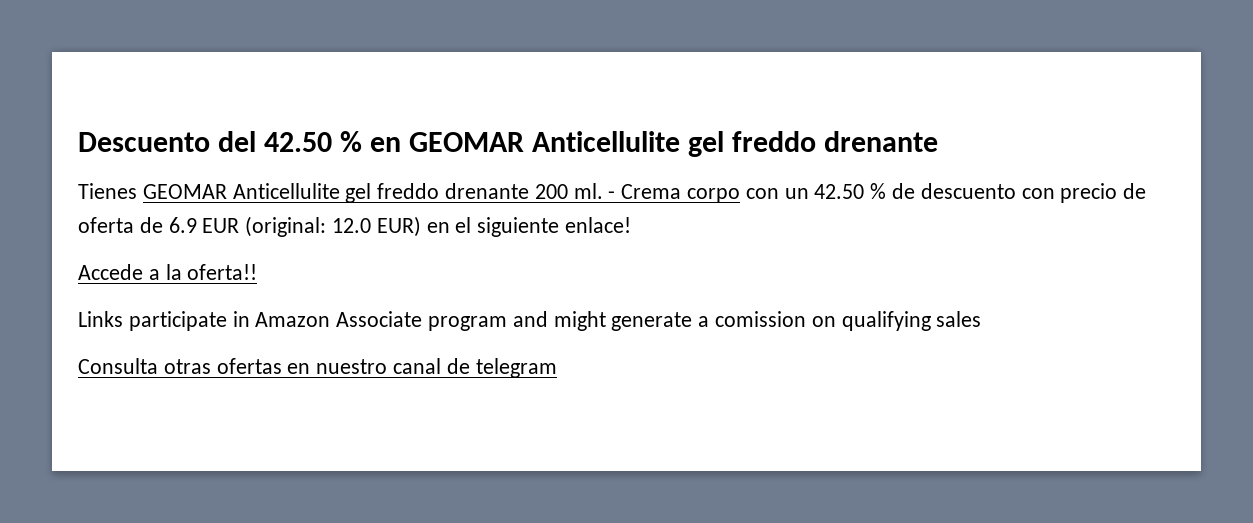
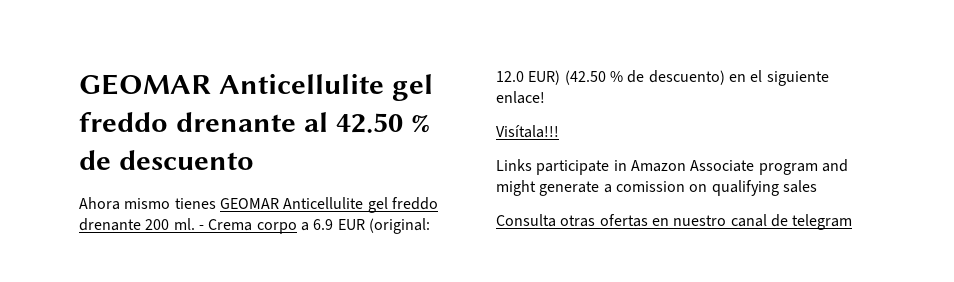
- Descuento del 42.50 % en GEOMAR Anticellulite gel freddo drenante
- Tienes GEOMAR Anticellulite gel freddo drenante 200 ml.
+ GEOMAR Anticellulite gel freddo drenante al 42.50 % de descuento
+ Ahora mismo tienes GEOMAR Anticellulite gel freddo drenante 200 ml.
- - Crema corpo con un 42.50 % de descuento con precio de oferta de 6.9 EUR (original: 12.0 EUR) en el siguiente enlace!
+ - Crema corpo a 6.9 EUR (original: 12.0 EUR) (42.50 % de descuento) en el siguiente enlace!
- Accede a la oferta!!
+ Visítala!!!

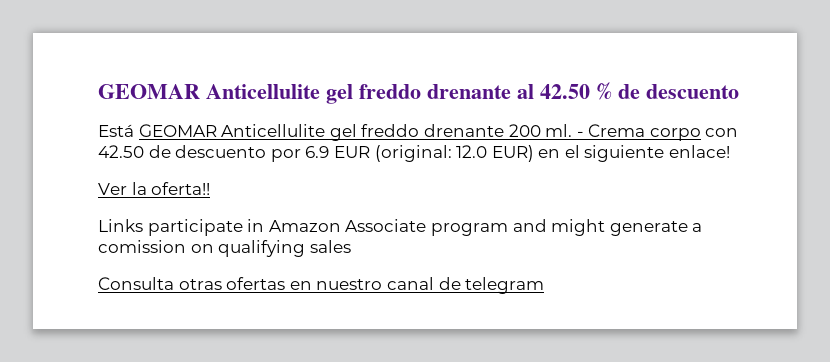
- Ahora mismo tienes GEOMAR Anticellulite gel freddo drenante 200 ml.
+ Está GEOMAR Anticellulite gel freddo drenante 200 ml.
- - Crema corpo a 6.9 EUR (original: 12.0 EUR) (42.50 % de descuento) en el siguiente enlace!
+ - Crema corpo con 42.50 de descuento por 6.9 EUR (original: 12.0 EUR) en el siguiente enlace!
- Visítala!!!
+ Ver la oferta!!

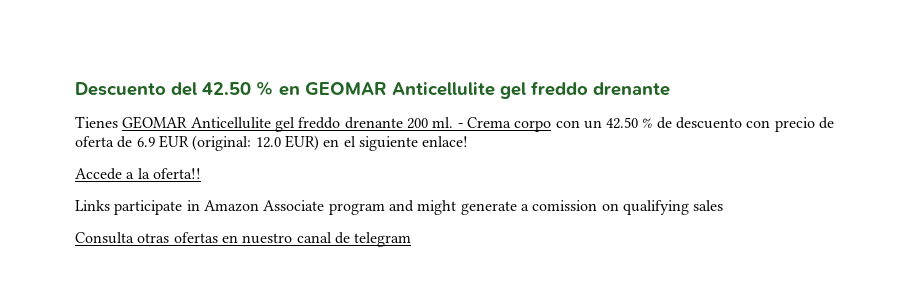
- GEOMAR Anticellulite gel freddo drenante al 42.50 % de descuento
- Está GEOMAR Anticellulite gel freddo drenante 200 ml.
+ Descuento del 42.50 % en GEOMAR Anticellulite gel freddo drenante
+ Tienes GEOMAR Anticellulite gel freddo drenante 200 ml.
- - Crema corpo con 42.50 de descuento por 6.9 EUR (original: 12.0 EUR) en el siguiente enlace!
+ - Crema corpo con un 42.50 % de descuento con precio de oferta de 6.9 EUR (original: 12.0 EUR) en el siguiente enlace!
- Ver la oferta!!
+ Accede a la oferta!!

